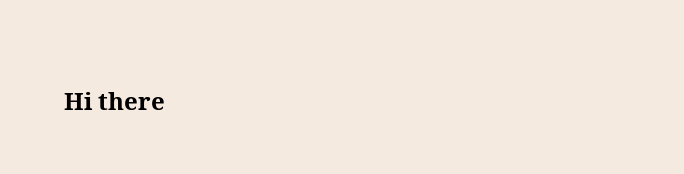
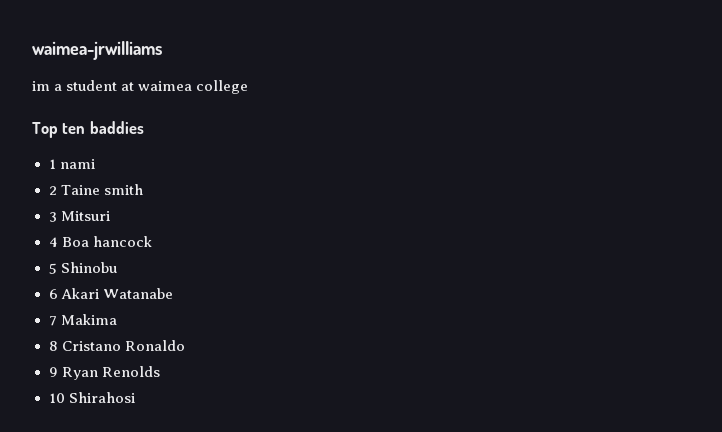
- Hi there
+ waimea-jrwilliams
+ im a student at waimea college
+ Top ten baddies
+ 1 nami
+ 2 Taine smith
+ 3 Mitsuri
+ 4 Boa hancock
+ 5 Shinobu
+ 6 Akari Watanabe
+ 7 Makima
+ 8 Cristano Ronaldo
+ 9 Ryan Renolds
+ 10 Shirahosi

